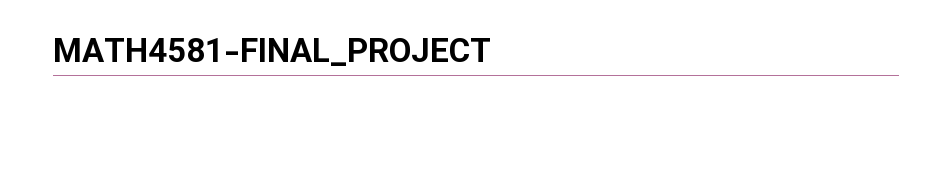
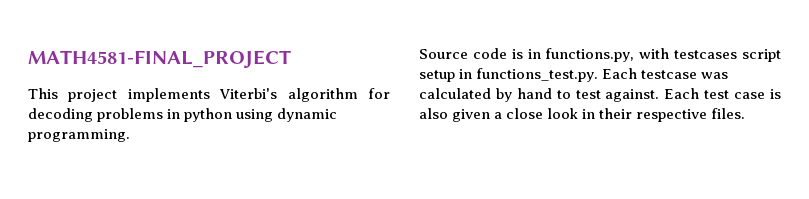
+ This project implements Viterbi's algorithm for decoding problems in python using dynamic programming.
+ Source code is in functions.py, with testcases script setup in functions_test.py. Each testcase was calculated by hand to test against. Each test case is also given a close look in their respective files.

